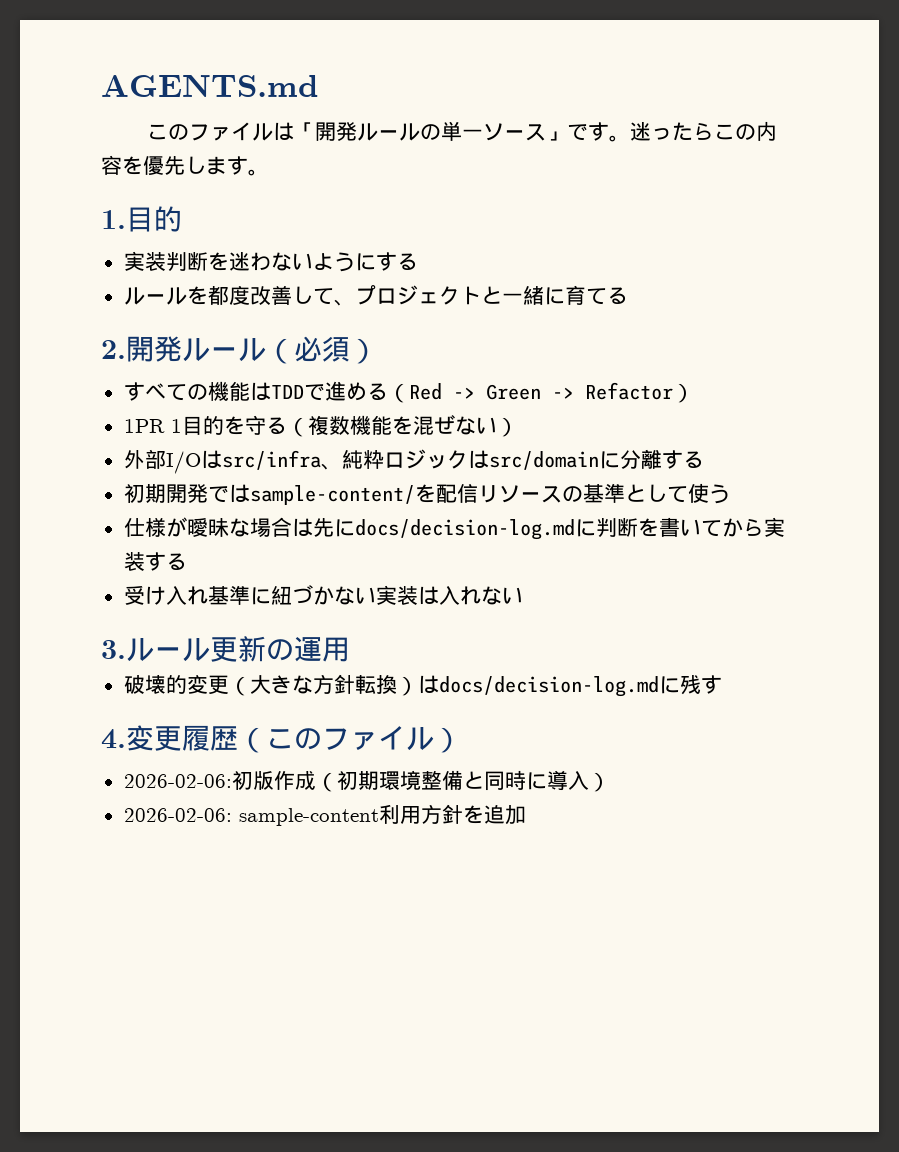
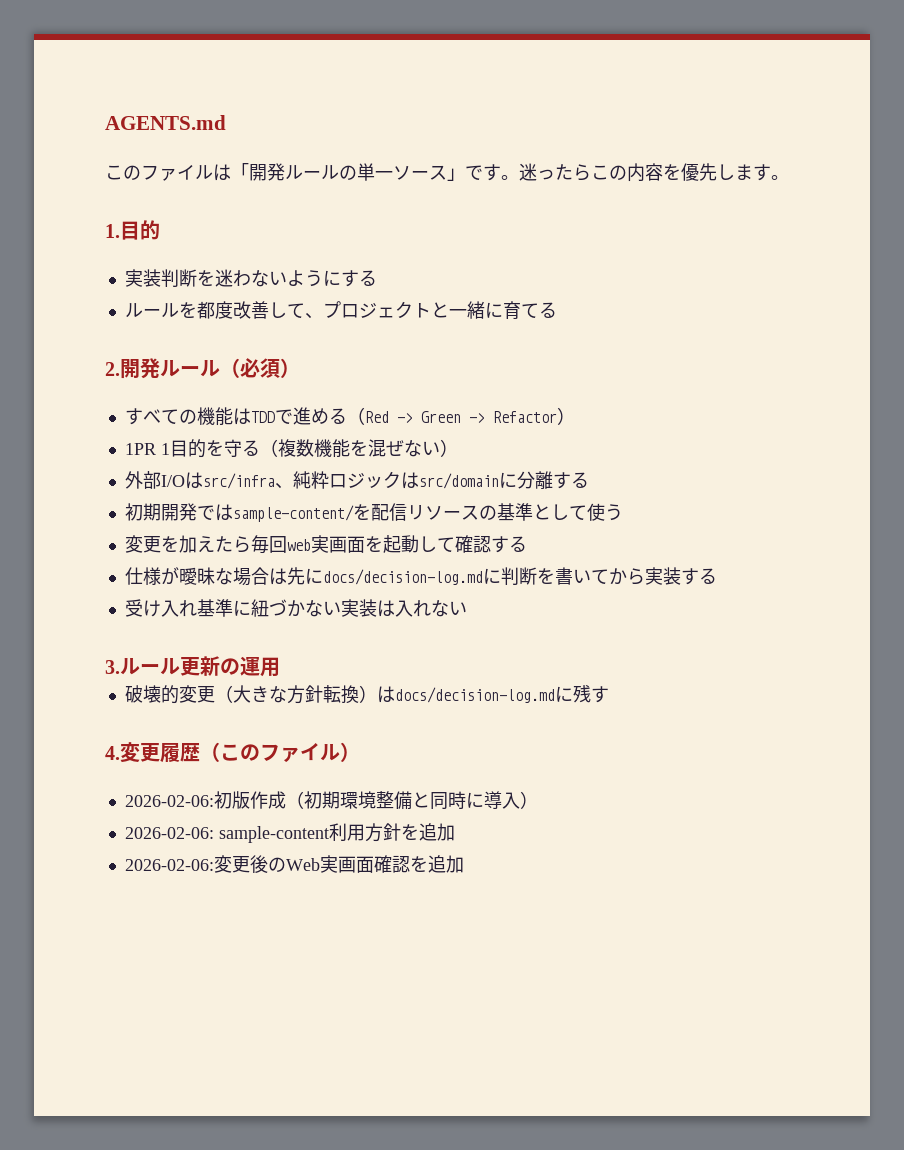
+ 変更を加えたら毎回web実画面を起動して確認する
+ 2026-02-06:変更後のWeb実画面確認を追加

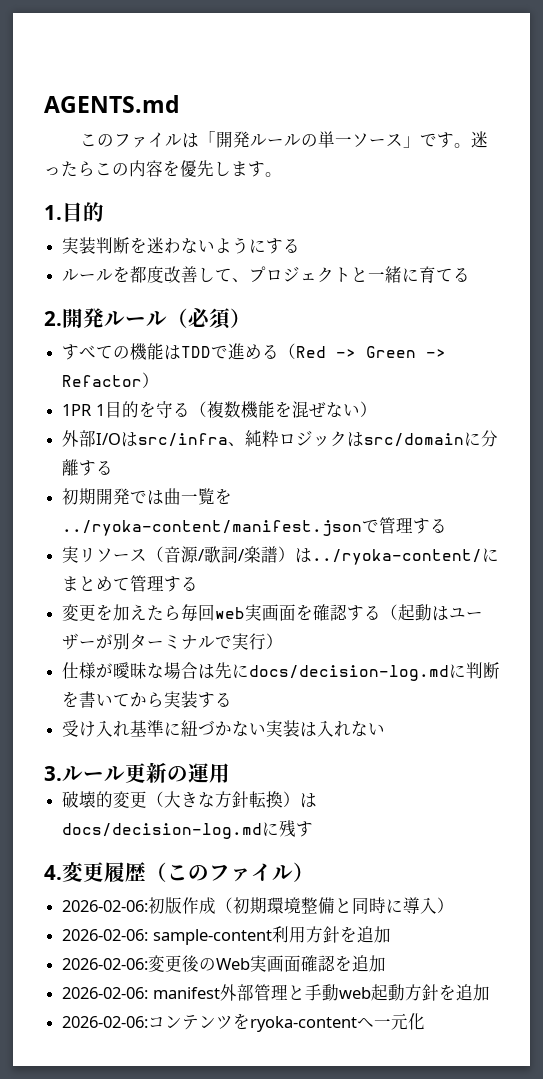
- 初期開発ではsample-content/を配信リソースの基準として使う
+ 初期開発では曲一覧を../ryoka-content/manifest.jsonで管理する
+ 実リソース（音源/歌詞/楽譜）は../ryoka-content/にまとめて管理する
- 変更を加えたら毎回web実画面を起動して確認する
+ 変更を加えたら毎回web実画面を確認する（起動はユーザーが別ターミナルで実行）
+ 2026-02-06: manifest外部管理と手動web起動方針を追加
+ 2026-02-06:コンテンツをryoka-contentへ一元化

